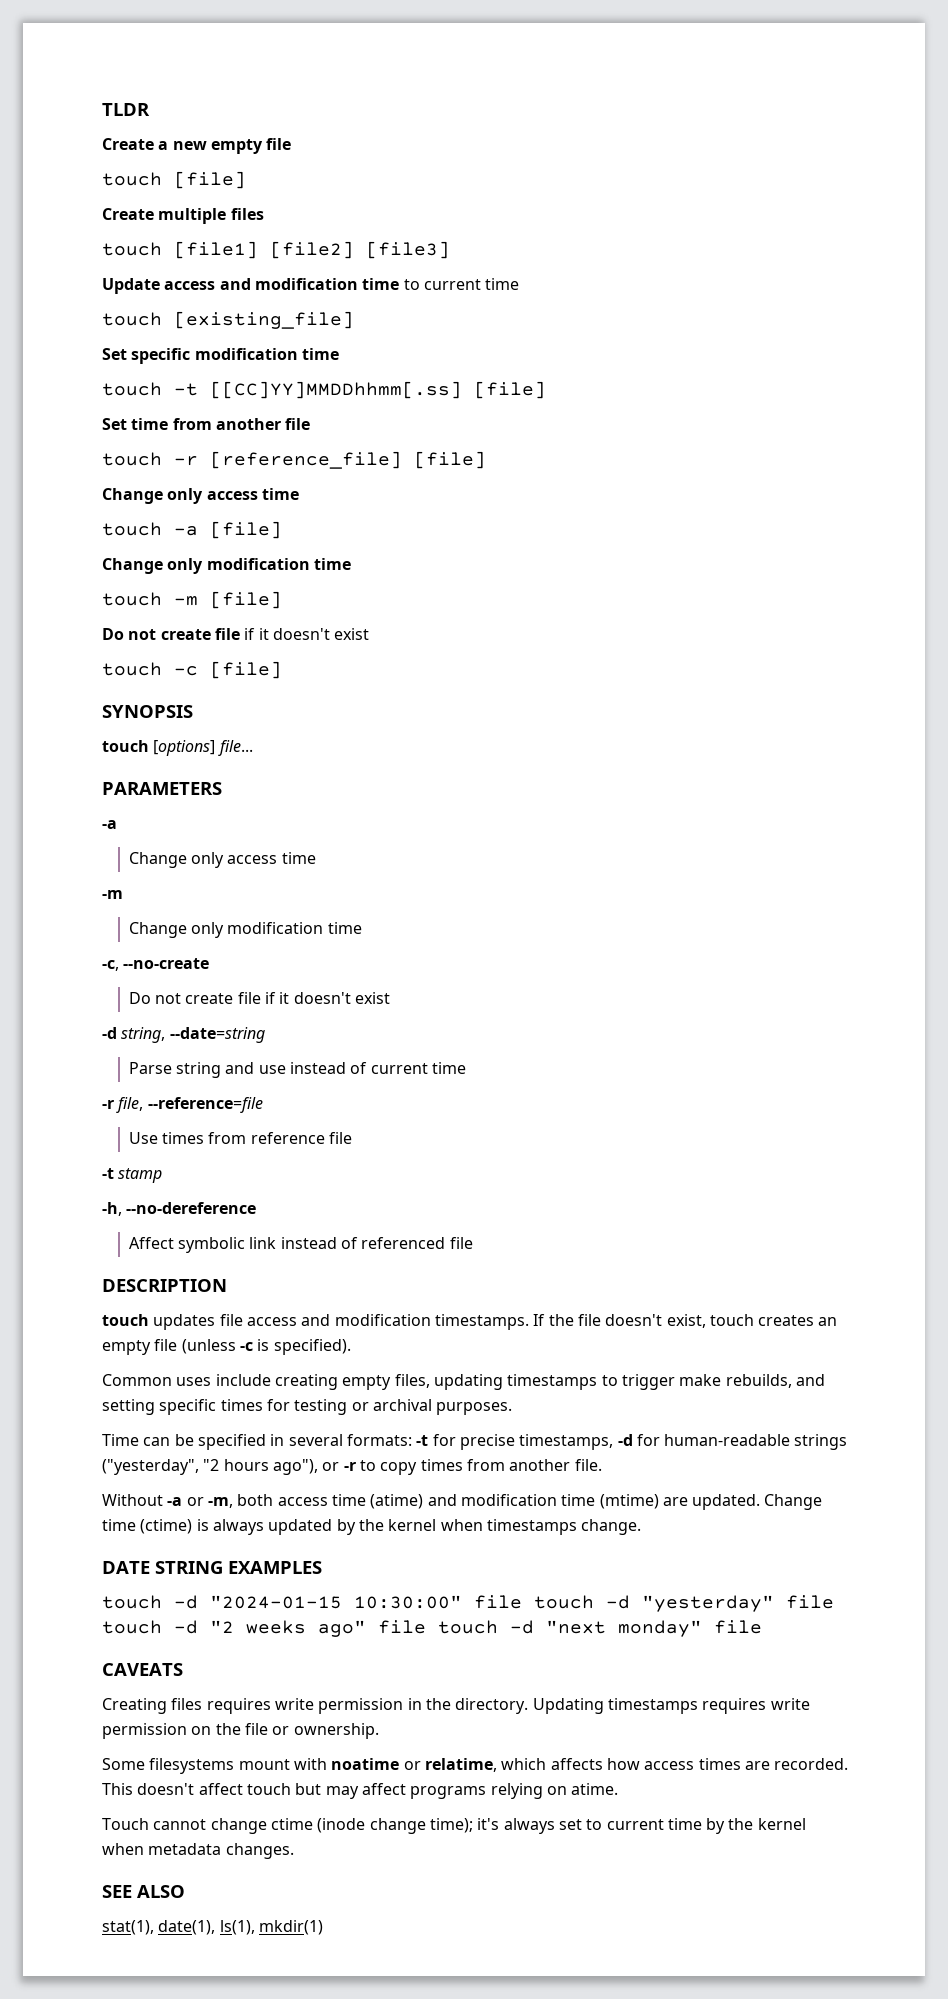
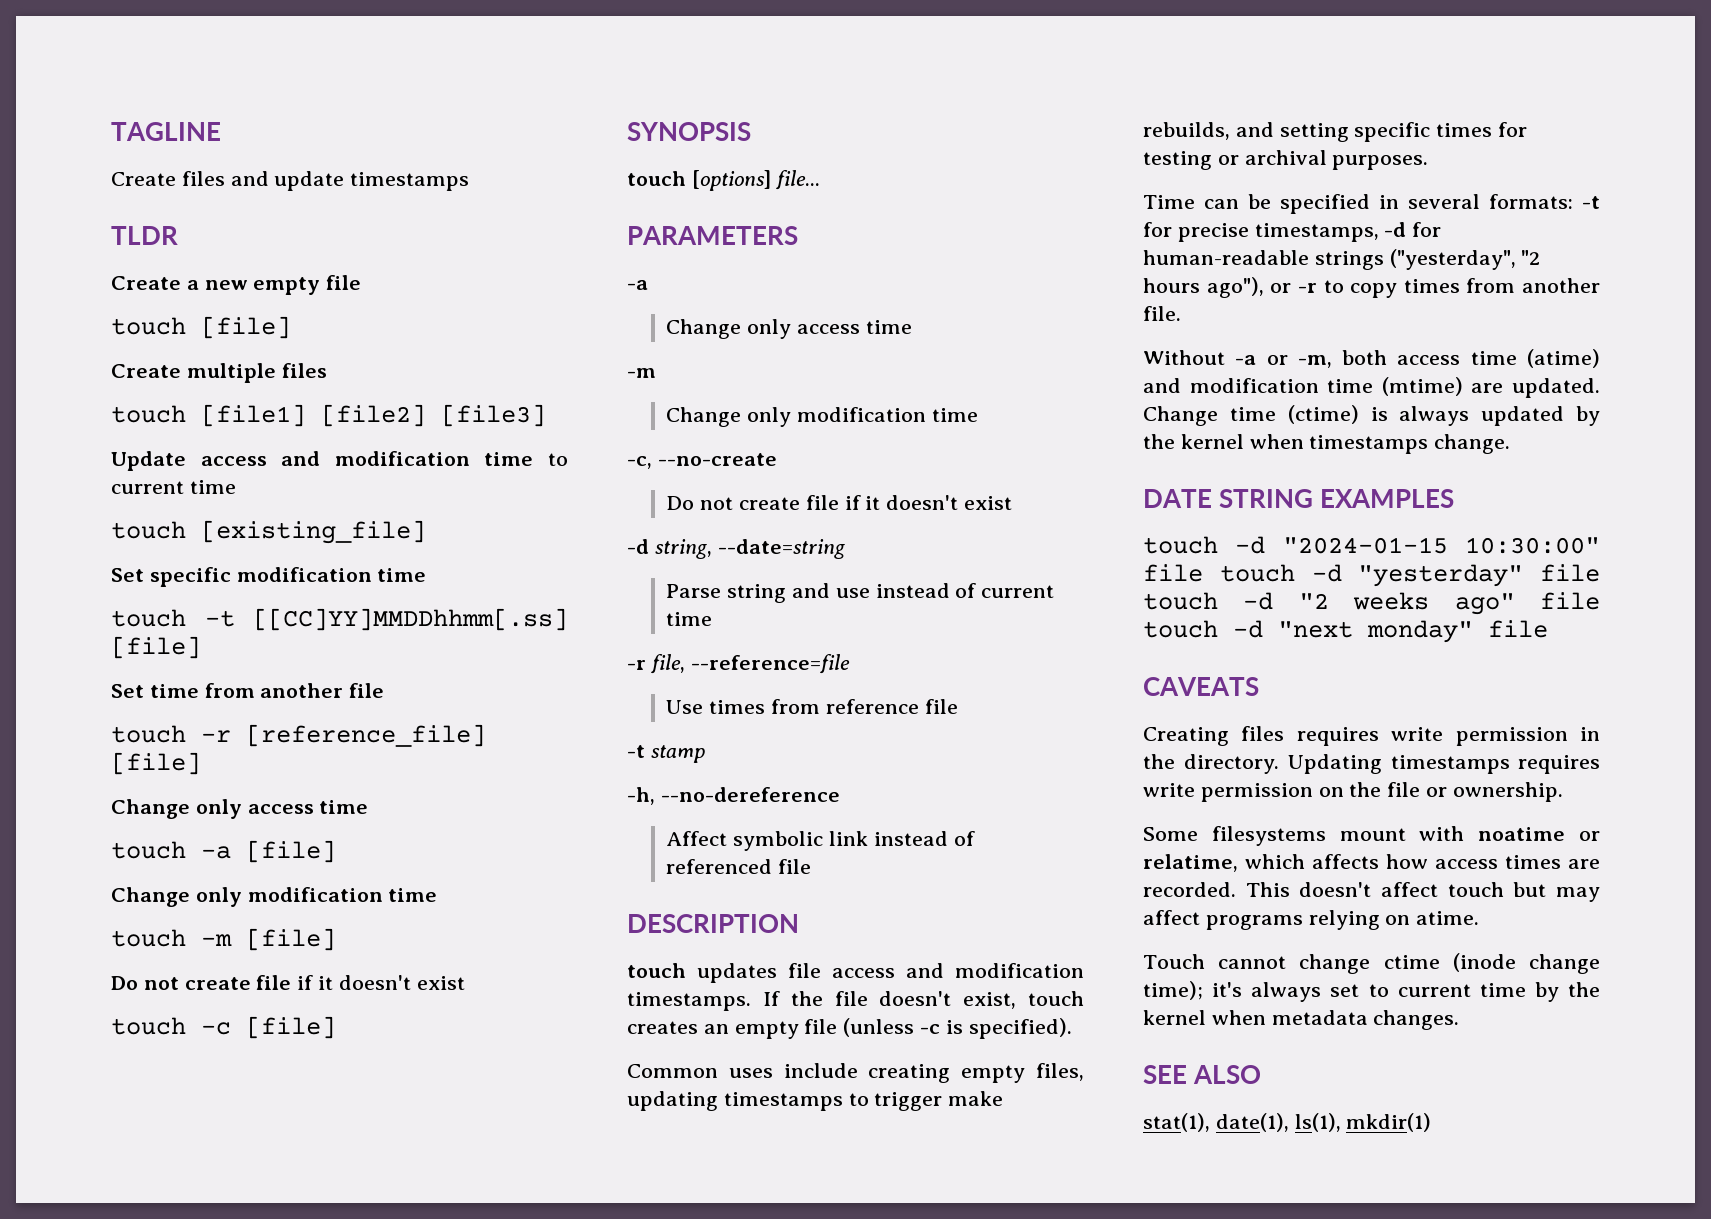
+ TAGLINE
+ Create files and update timestamps

